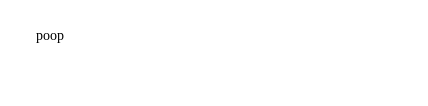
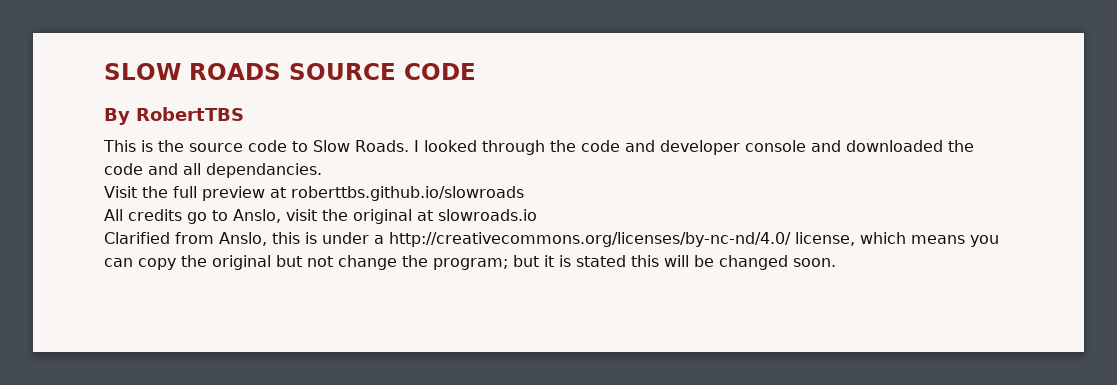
- poop
+ SLOW ROADS SOURCE CODE
+ By RobertTBS
+ This is the source code to Slow Roads. I looked through the code and developer console and downloaded the code and all dependancies.
+ Visit the full preview at roberttbs.github.io/slowroads
+ All credits go to Anslo, visit the original at slowroads.io
+ Clarified from Anslo, this is under a http://creativecommons.org/licenses/by-nc-nd/4.0/ license, which means you can copy the original but not change the program; but it is stated this will be changed soon.

